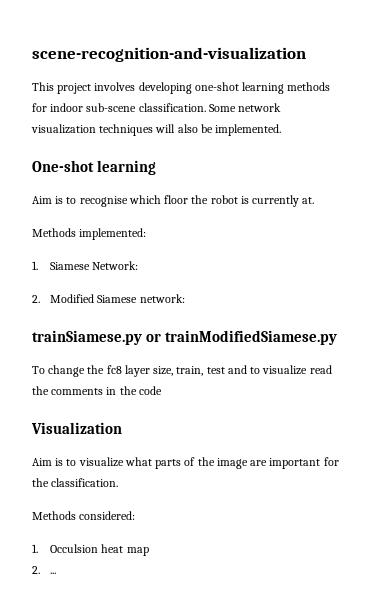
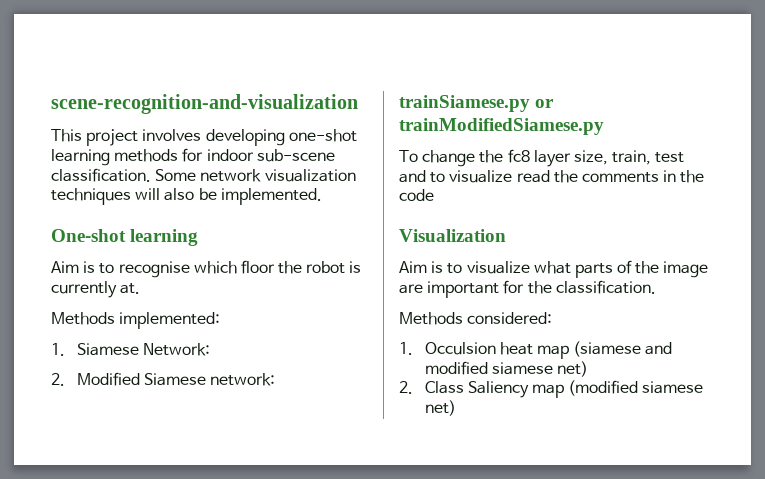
- 1. Occulsion heat map
- 2. ...
+ 1. Occulsion heat map (siamese and modified siamese net)
+ 2. Class Saliency map (modified siamese net)

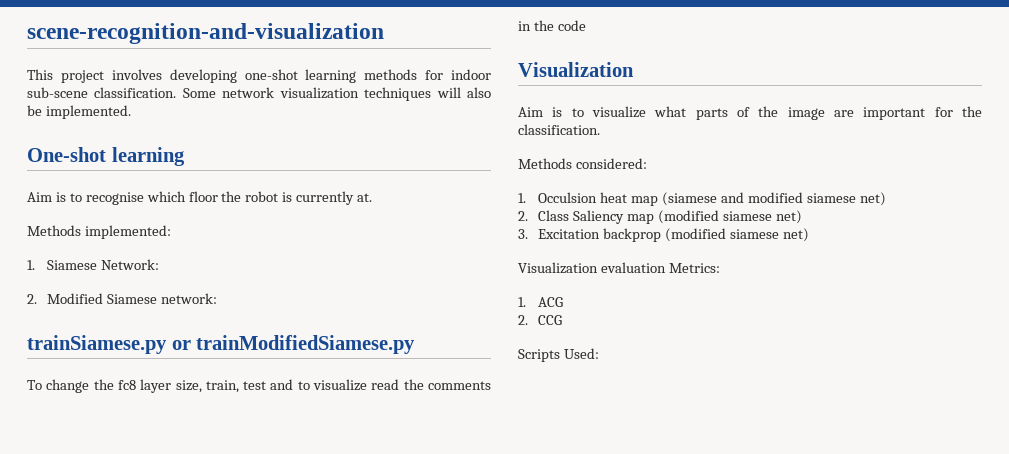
+ 3. Excitation backprop (modified siamese net)
+ Visualization evaluation Metrics:
+ 1. ACG
+ 2. CCG
+ Scripts Used:

